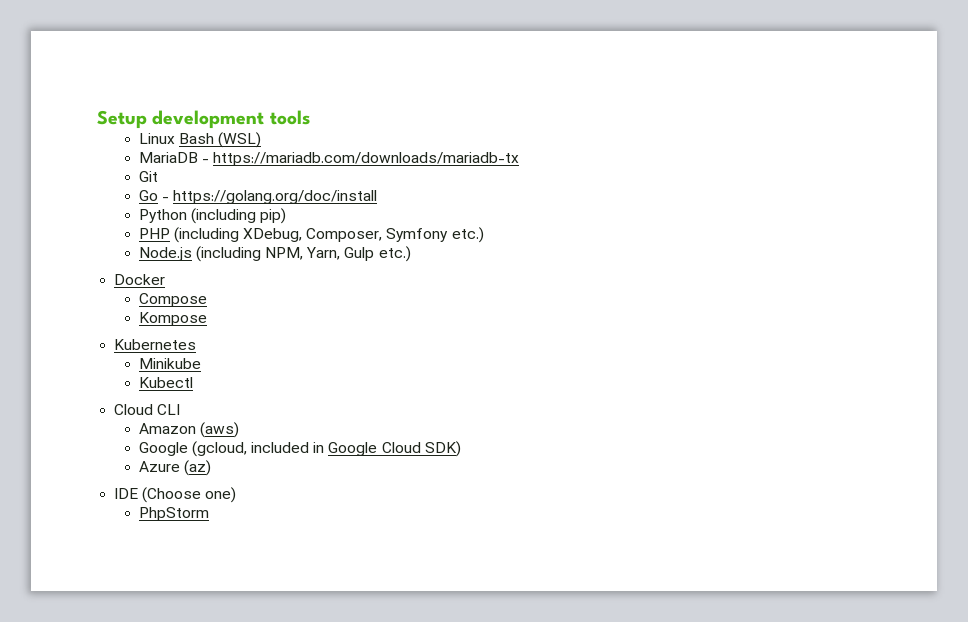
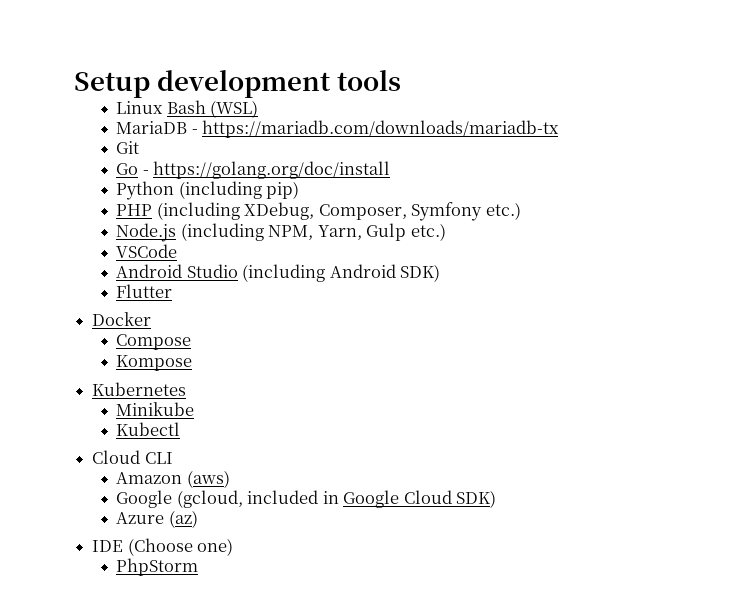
+ VSCode
+ Android Studio (including Android SDK)
+ Flutter

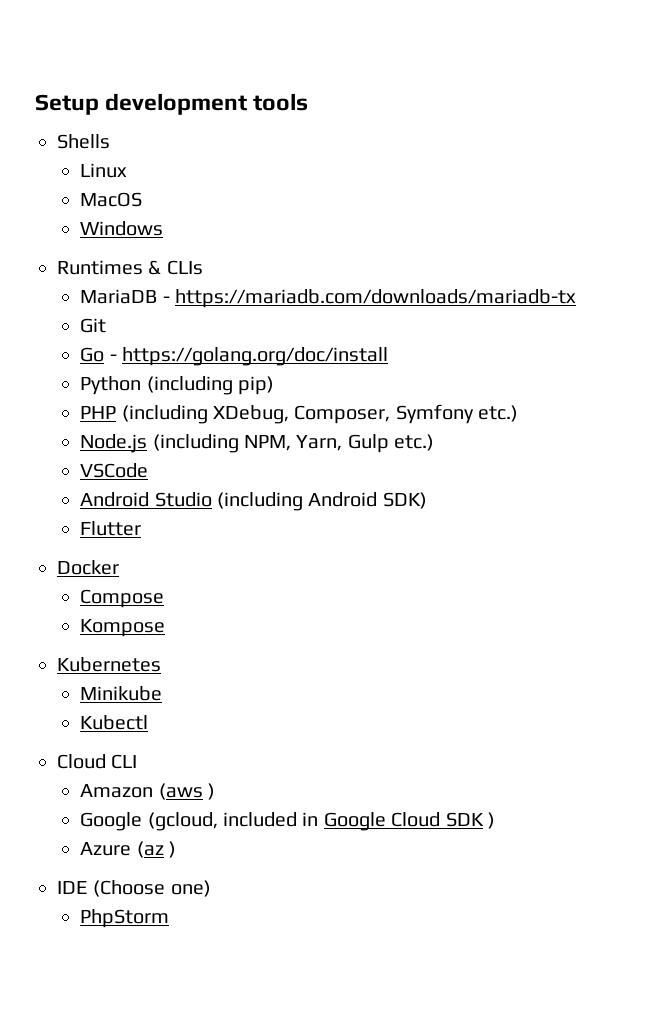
+ Shells
- Linux Bash (WSL)
+ Linux
+ MacOS
+ Windows
+ Runtimes & CLIs
- Amazon (aws)
+ Amazon (aws )
- Google (gcloud, included in Google Cloud SDK)
+ Google (gcloud, included in Google Cloud SDK )
- Azure (az)
+ Azure (az )

